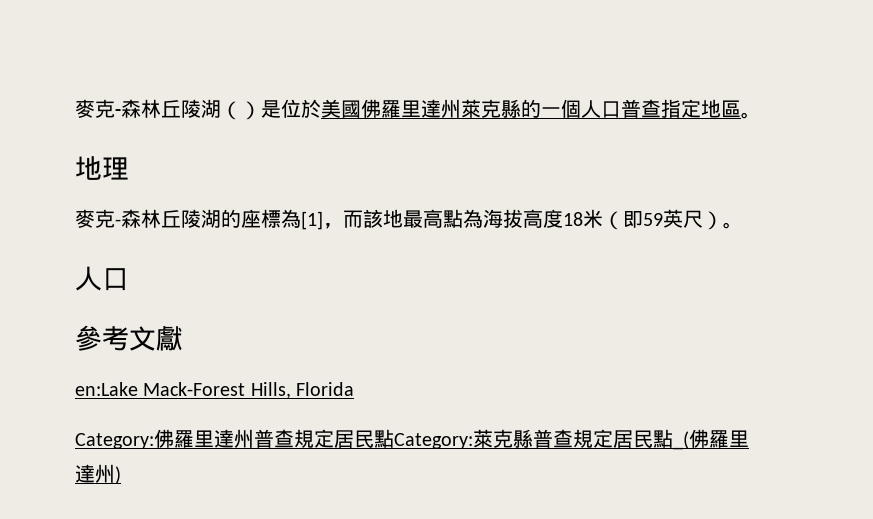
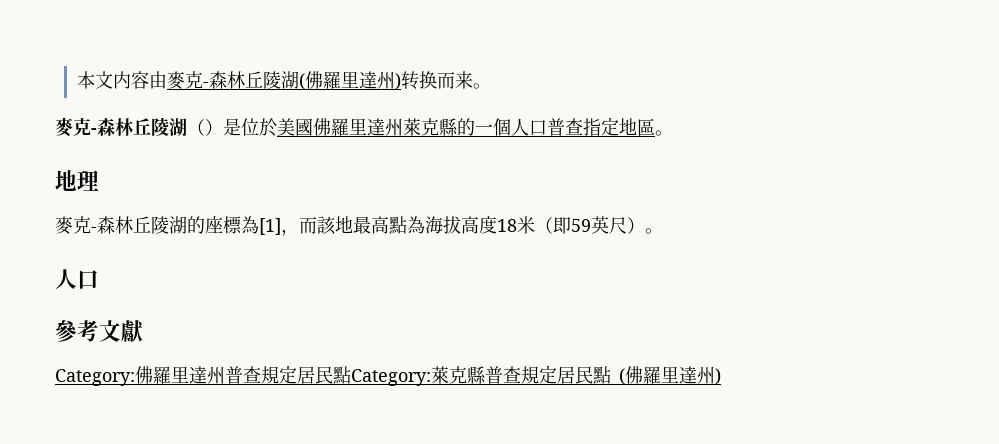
+ 本文内容由麥克-森林丘陵湖(佛羅里達州)转换而来。
- en:Lake Mack-Forest Hills, Florida

